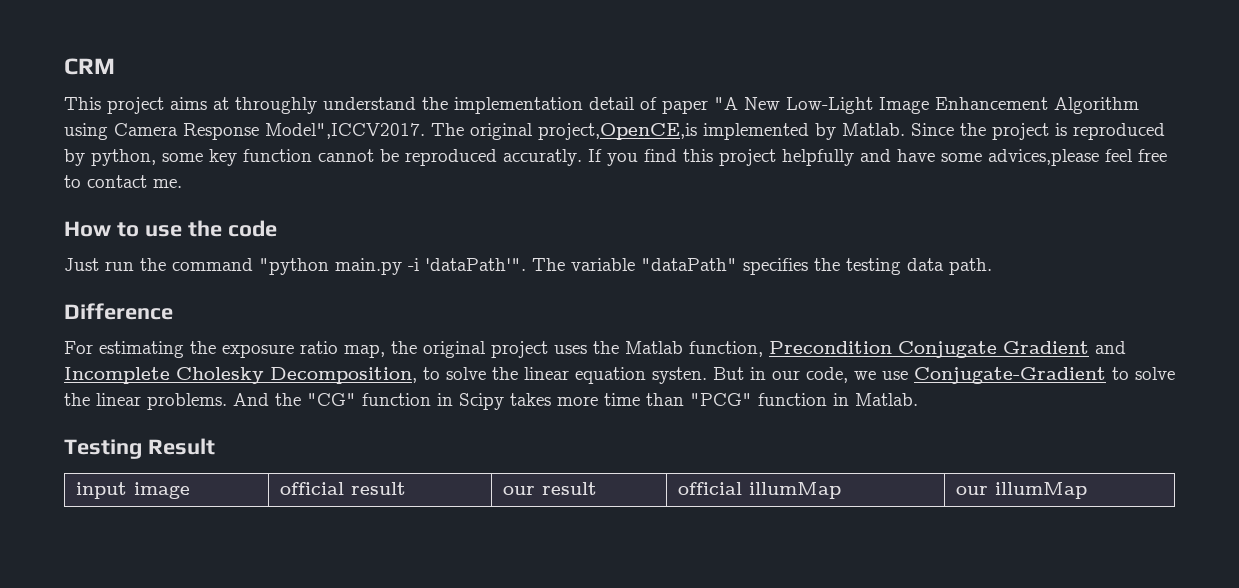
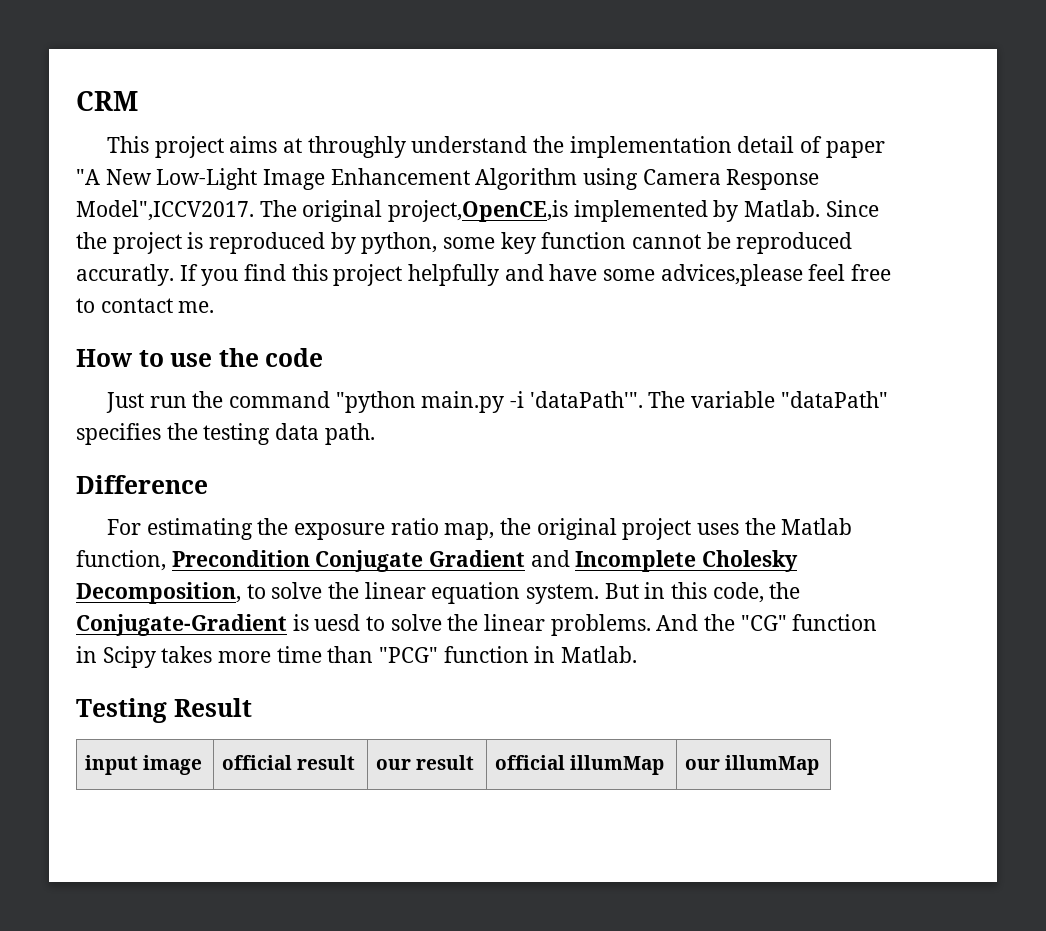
- For estimating the exposure ratio map, the original project uses the Matlab function, Precondition Conjugate Gradient and Incomplete Cholesky Decomposition, to solve the linear equation systen.
+ For estimating the exposure ratio map, the original project uses the Matlab function, Precondition Conjugate Gradient and Incomplete Cholesky Decomposition, to solve the linear equation system.
- But in our code, we use Conjugate-Gradient to solve the linear problems.
+ But in this code, the Conjugate-Gradient is uesd to solve the linear problems.

